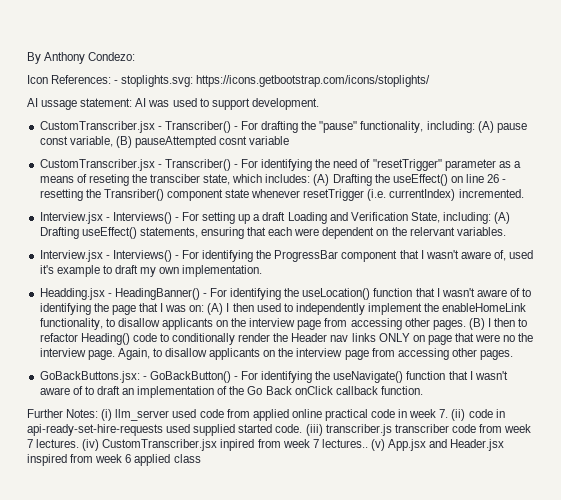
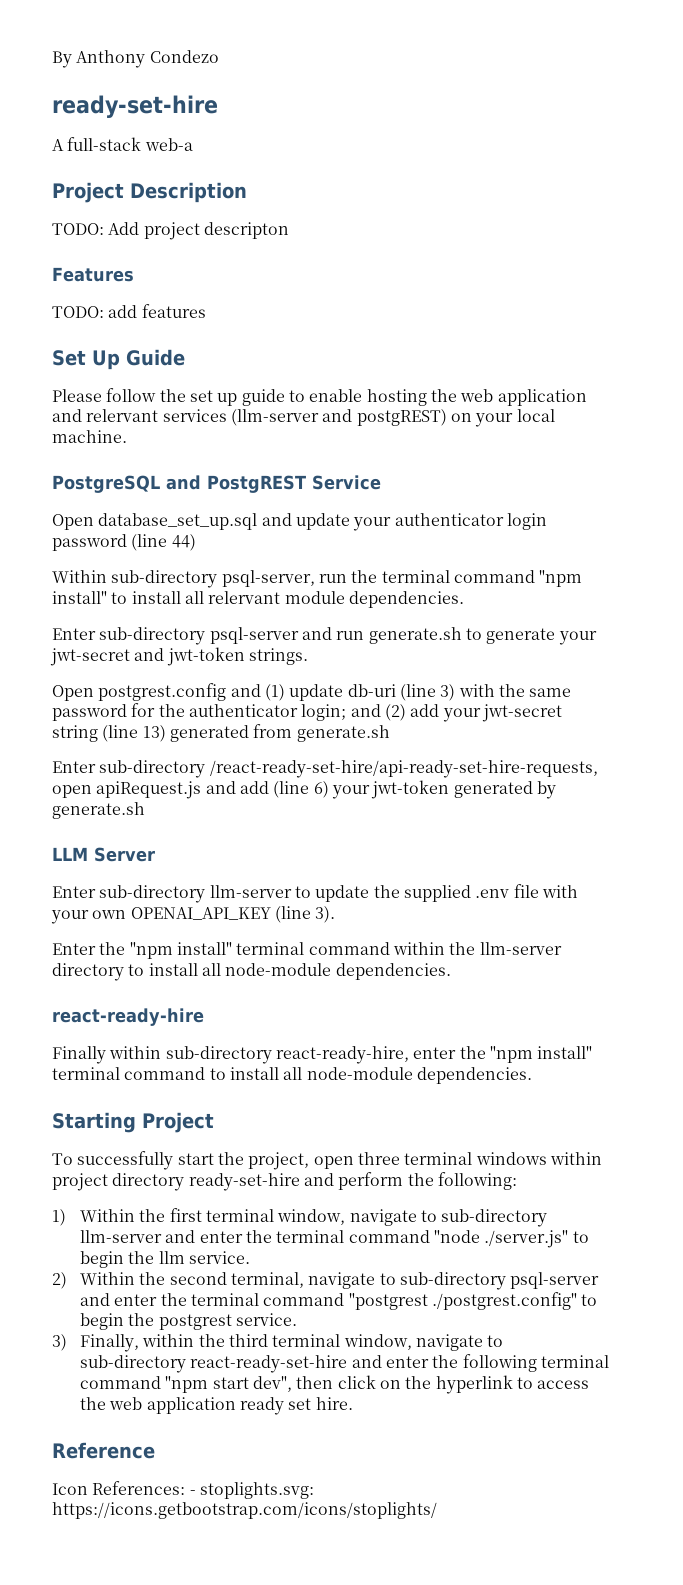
- By Anthony Condezo:
+ By Anthony Condezo
+ ready-set-hire
+ A full-stack web-a
+ Project Description
+ TODO: Add project descripton
+ Features
+ TODO: add features
+ Set Up Guide
+ Please follow the set up guide to enable hosting the web application and relervant services (llm-server and postgREST) on your local machine.
+ PostgreSQL and PostgREST Service
+ Open database_set_up.sql and update your authenticator login password (line 44)
+ Within sub-directory psql-server, run the terminal command "npm install" to install all relervant module dependencies.
+ Enter sub-directory psql-server and run generate.sh to generate your jwt-secret and jwt-token strings.
+ Open postgrest.config and (1) update db-uri (line 3) with the same password for the authenticator login; and (2) add your jwt-secret string (line 13) generated from generate.sh
+ Enter sub-directory /react-ready-set-hire/api-ready-set-hire-requests, open apiRequest.js and add (line 6) your jwt-token generated by generate.sh
+ LLM Server
+ Enter sub-directory llm-server to update the supplied .env file with your own OPENAI_API_KEY (line 3).
+ Enter the "npm install" terminal command within the llm-server directory to install all node-module dependencies.
+ react-ready-hire
+ Finally within sub-directory react-ready-hire, enter the "npm install" terminal command to install all node-module dependencies.
+ Starting Project
+ To successfully start the project, open three terminal windows within project directory ready-set-hire and perform the following:
+ 1) Within the first terminal window, navigate to sub-directory llm-server and enter the terminal command "node ./server.js" to begin the llm service.
+ 2) Within the second terminal, navigate to sub-directory psql-server and enter the terminal command "postgrest ./postgrest.config" to begin the postgrest service.
+ 3) Finally, within the third terminal window, navigate to sub-directory react-ready-set-hire and enter the following terminal command "npm start dev", then click on the hyperlink to access the web application ready set hire.
+ Reference
- AI ussage statement: AI was used to support development.
- CustomTranscriber.jsx - Transcriber() - For drafting the "pause" functionality, including: (A) pause const variable, (B) pauseAttempted cosnt variable
- CustomTranscriber.jsx - Transcriber() - For identifying the need of "resetTrigger" parameter as a means of reseting the transciber state, which includes: (A) Drafting the useEffect() on line 26 - resetting the Transriber() component state whenever resetTrigger (i.e. currentIndex) incremented.
- Interview.jsx - Interviews() - For setting up a draft Loading and Verification State, including: (A) Drafting useEffect() statements, ensuring that each were dependent on the relervant variables.
- Interview.jsx - Interviews() - For identifying the ProgressBar component that I wasn't aware of, used it's example to draft my own implementation.
- Headding.jsx - HeadingBanner() - For identifying the useLocation() function that I wasn't aware of to identifying the page that I was on: (A) I then used to independently implement the enableHomeLink functionality, to disallow applicants on the interview page from accessing other pages. (B) I then to refactor Heading() code to conditionally render the Header nav links ONLY on page that were no the interview page. Again, to disallow applicants on the interview page from accessing other pages.
- GoBackButtons.jsx: - GoBackButton() - For identifying the useNavigate() function that I wasn't aware of to draft an implementation of the Go Back onClick callback function.
- Further Notes: (i) llm_server used code from applied online practical code in week 7. (ii) code in api-ready-set-hire-requests used supplied started code. (iii) transcriber.js transcriber code from week 7 lectures. (iv) CustomTranscriber.jsx inpired from week 7 lectures.. (v) App.jsx and Header.jsx inspired from week 6 applied class

